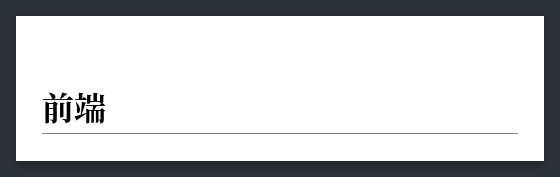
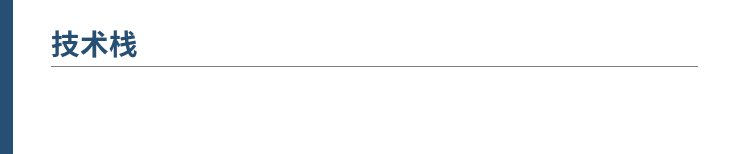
- 前端
+ 技术栈

